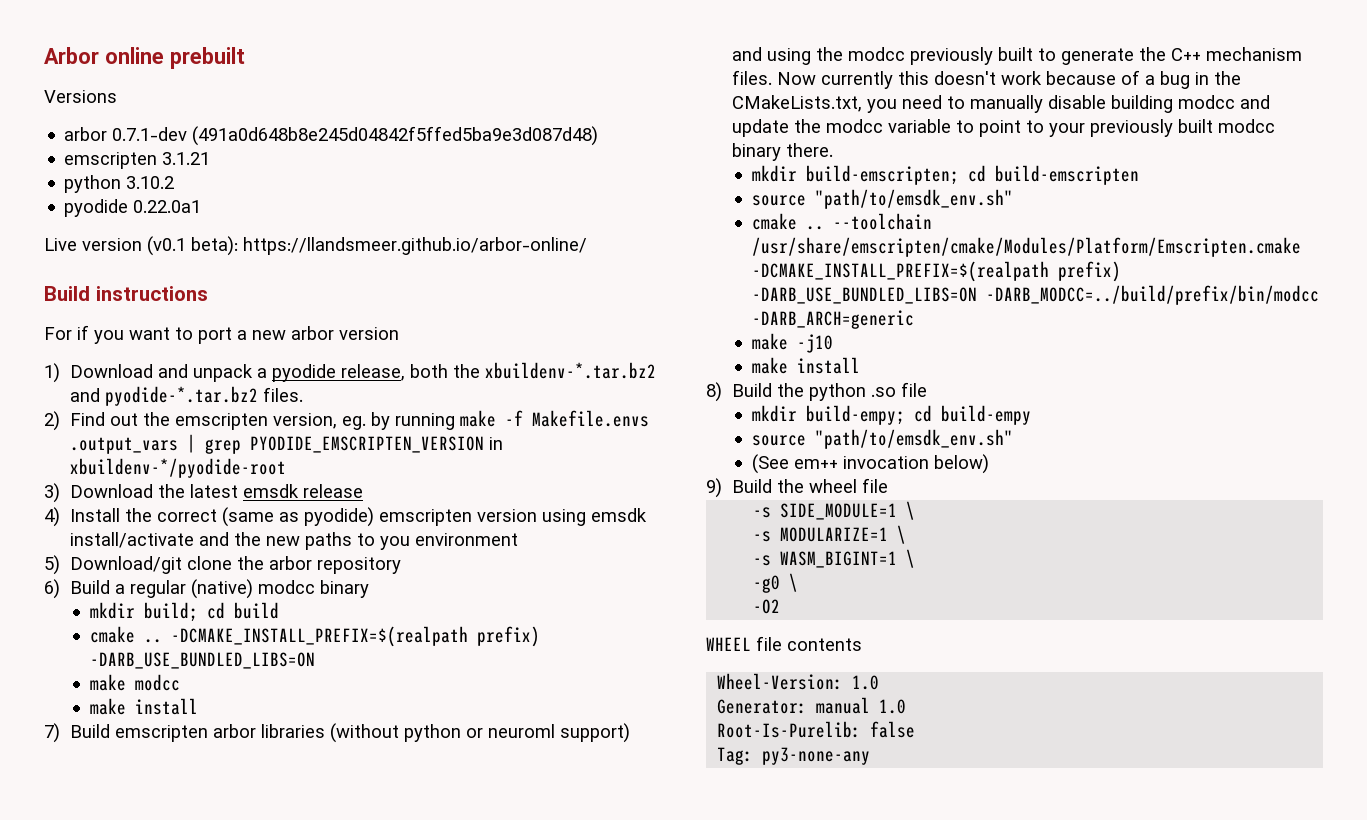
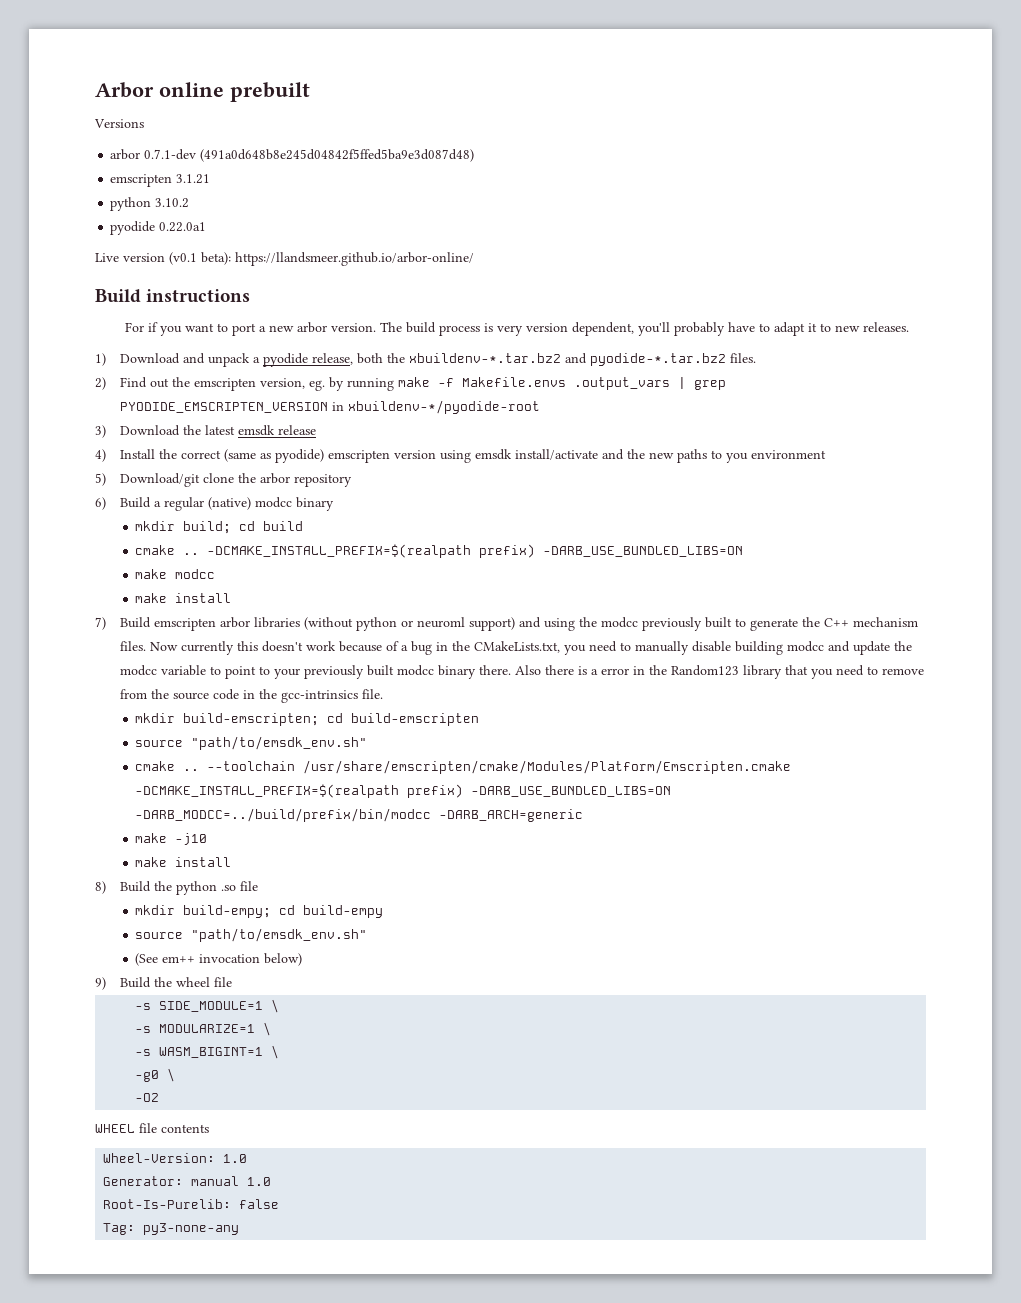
- For if you want to port a new arbor version
+ For if you want to port a new arbor version. The build process is very version dependent, you'll probably have to adapt it to new releases.
+ Also there is a error in the Random123 library that you need to remove from the source code in the gcc-intrinsics file.

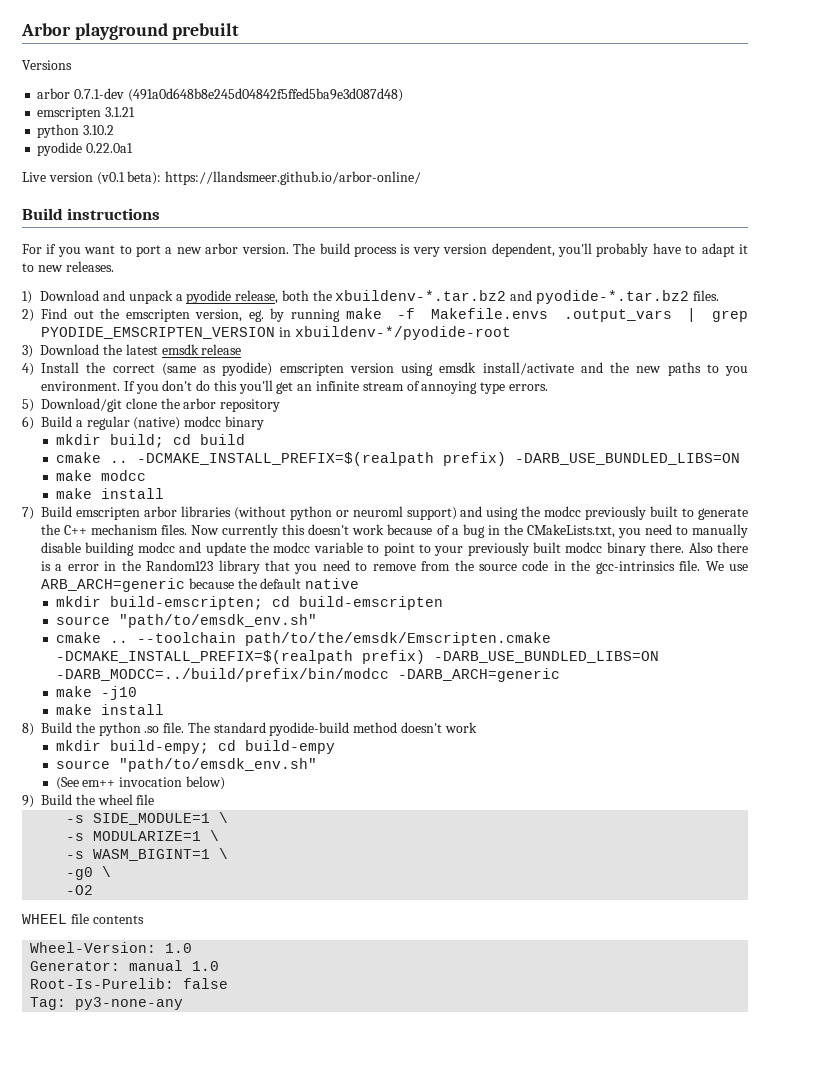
- Arbor online prebuilt
+ Arbor playground prebuilt
- 4) Install the correct (same as pyodide) emscripten version using emsdk install/activate and the new paths to you environment
+ 4) Install the correct (same as pyodide) emscripten version using emsdk install/activate and the new paths to you environment. If you don't do this you'll get an infinite stream of annoying type errors.
+ We use ARB_ARCH=generic because the default native
- --toolchain /usr/share/emscripten/cmake/Modules/Platform/Emscripten.cmake -DCMAKE_INSTALL_PREFIX=$(realpath prefix) -DARB_USE_BUNDLED_LIBS=ON -DARB_MODCC=../build/prefix/bin/modcc -DARB_ARCH=generic
+ --toolchain path/to/the/emsdk/Emscripten.cmake -DCMAKE_INSTALL_PREFIX=$(realpath prefix) -DARB_USE_BUNDLED_LIBS=ON -DARB_MODCC=../build/prefix/bin/modcc -DARB_ARCH=generic
- 8) Build the python .so file
+ 8) Build the python .so file. The standard pyodide-build method doesn't work

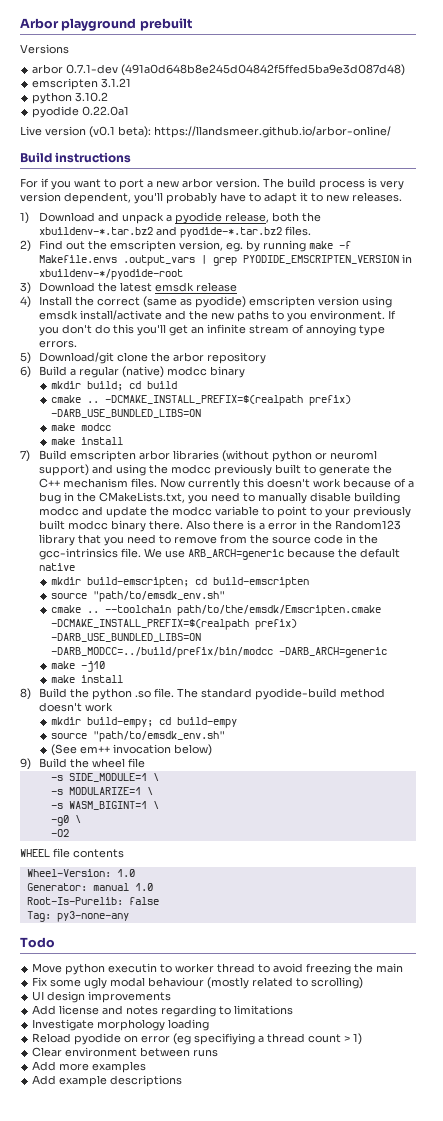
+ Todo
+ Move python executin to worker thread to avoid freezing the main
+ Fix some ugly modal behaviour (mostly related to scrolling)
+ UI design improvements
+ Add license and notes regarding to limitations
+ Investigate morphology loading
+ Reload pyodide on error (eg specifiying a thread count > 1)
+ Clear environment between runs
+ Add more examples
+ Add example descriptions

